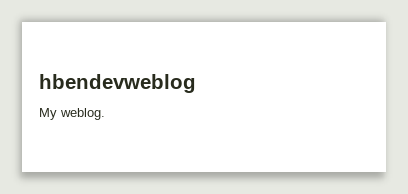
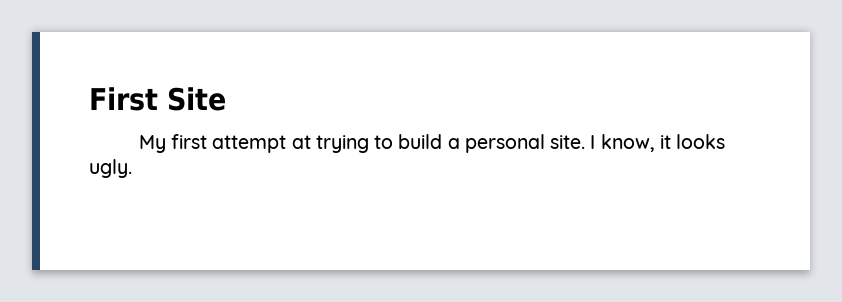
- hbendevweblog
+ First Site
- My weblog.
+ My first attempt at trying to build a personal site. I know, it looks ugly.

